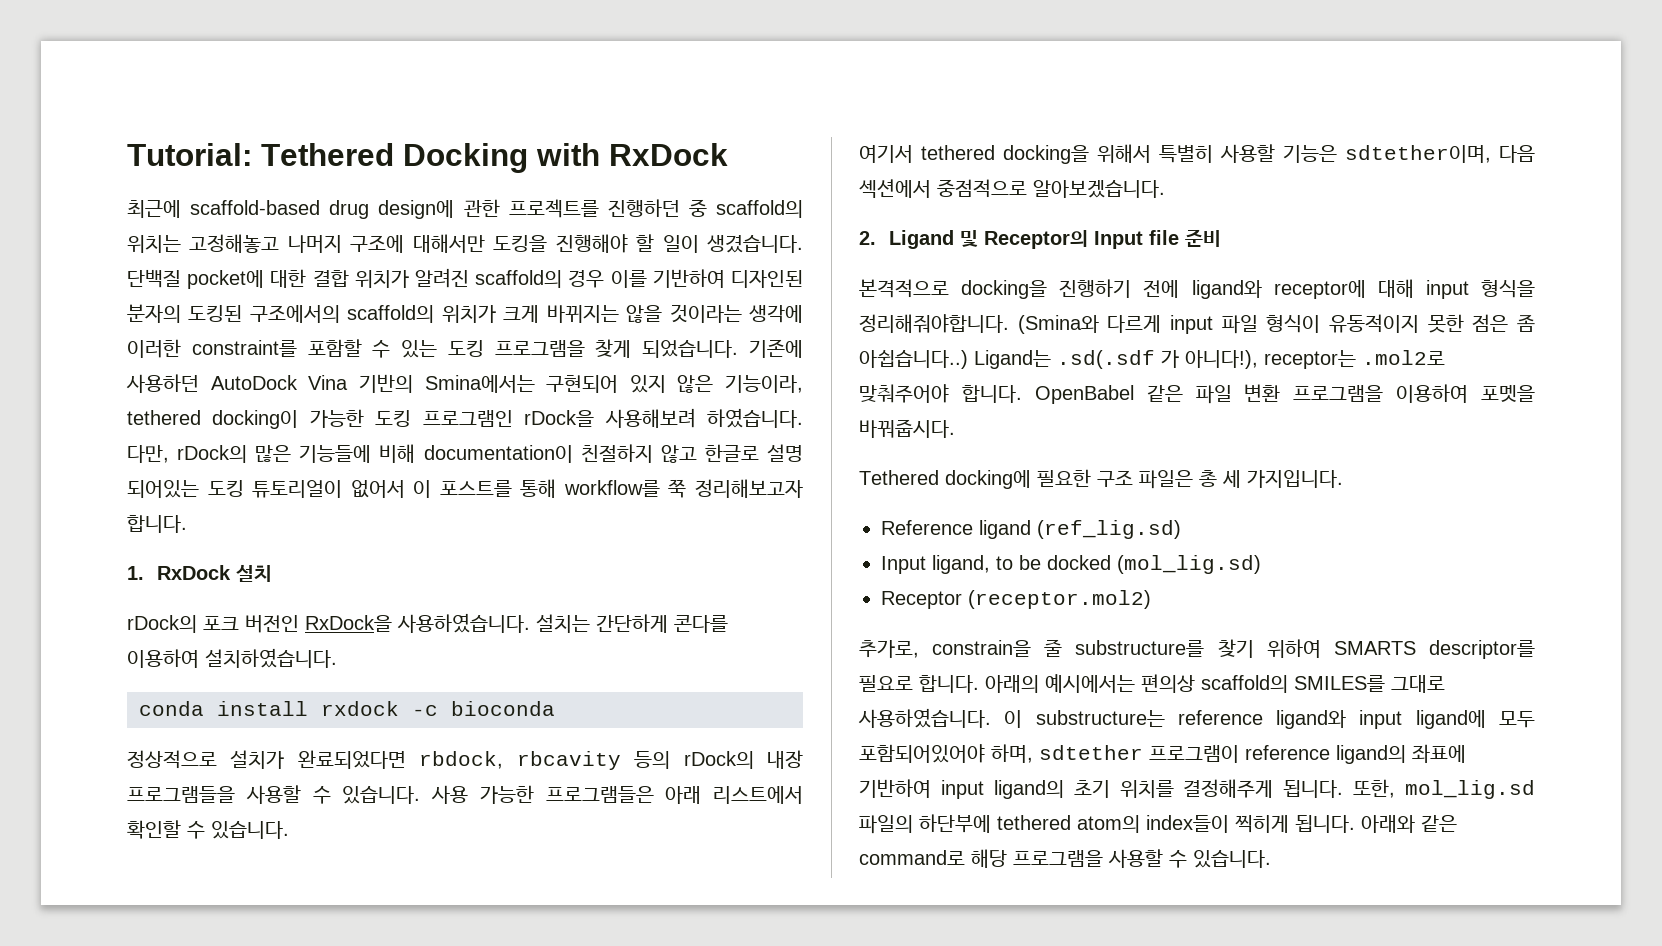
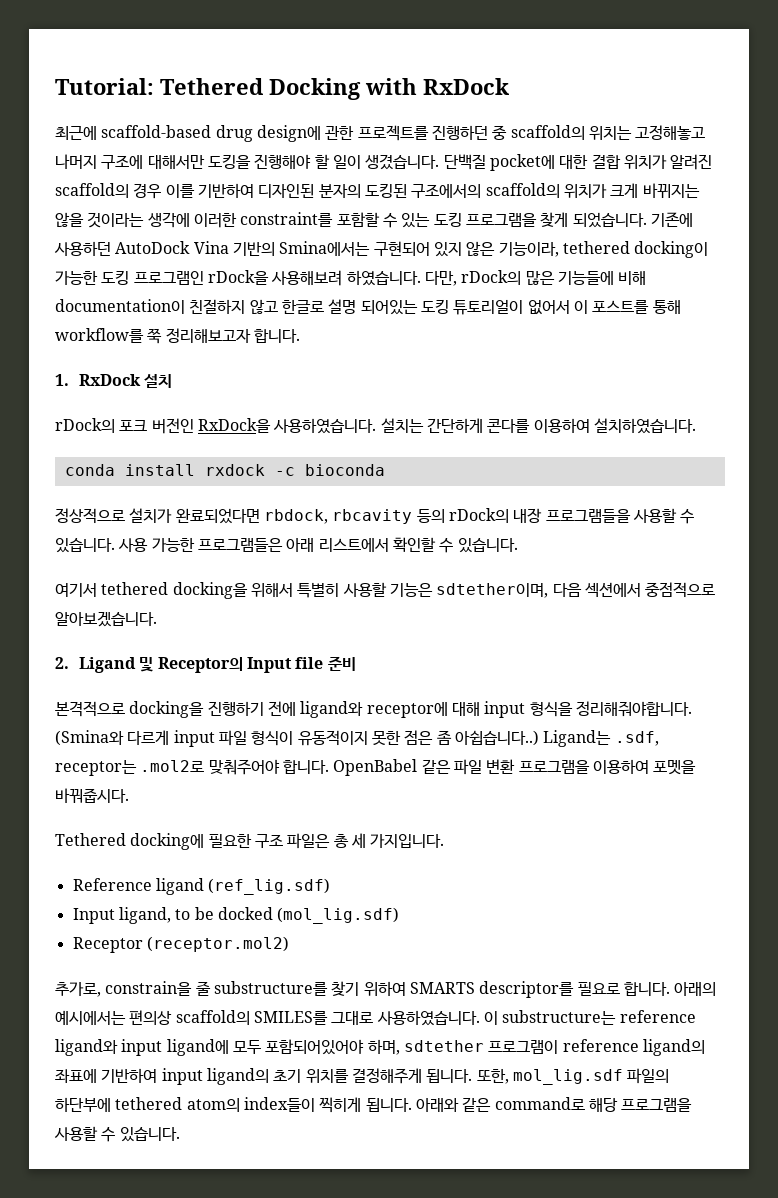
- Ligand는 .sd(.sdf 가 아니다!), receptor는 .mol2로 맞춰주어야 합니다.
+ Ligand는 .sdf, receptor는 .mol2로 맞춰주어야 합니다.
- Reference ligand (ref_lig.sd)
+ Reference ligand (ref_lig.sdf)
- Input ligand, to be docked (mol_lig.sd)
+ Input ligand, to be docked (mol_lig.sdf)
- 또한, mol_lig.sd 파일의 하단부에 tethered atom의 index들이 찍히게 됩니다.
+ 또한, mol_lig.sdf 파일의 하단부에 tethered atom의 index들이 찍히게 됩니다.

